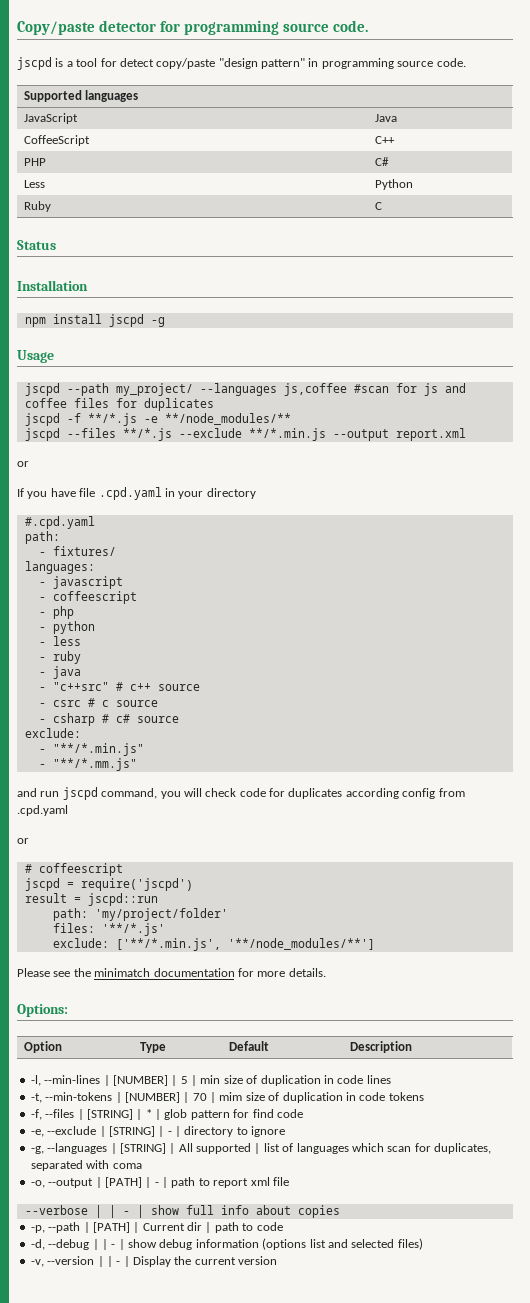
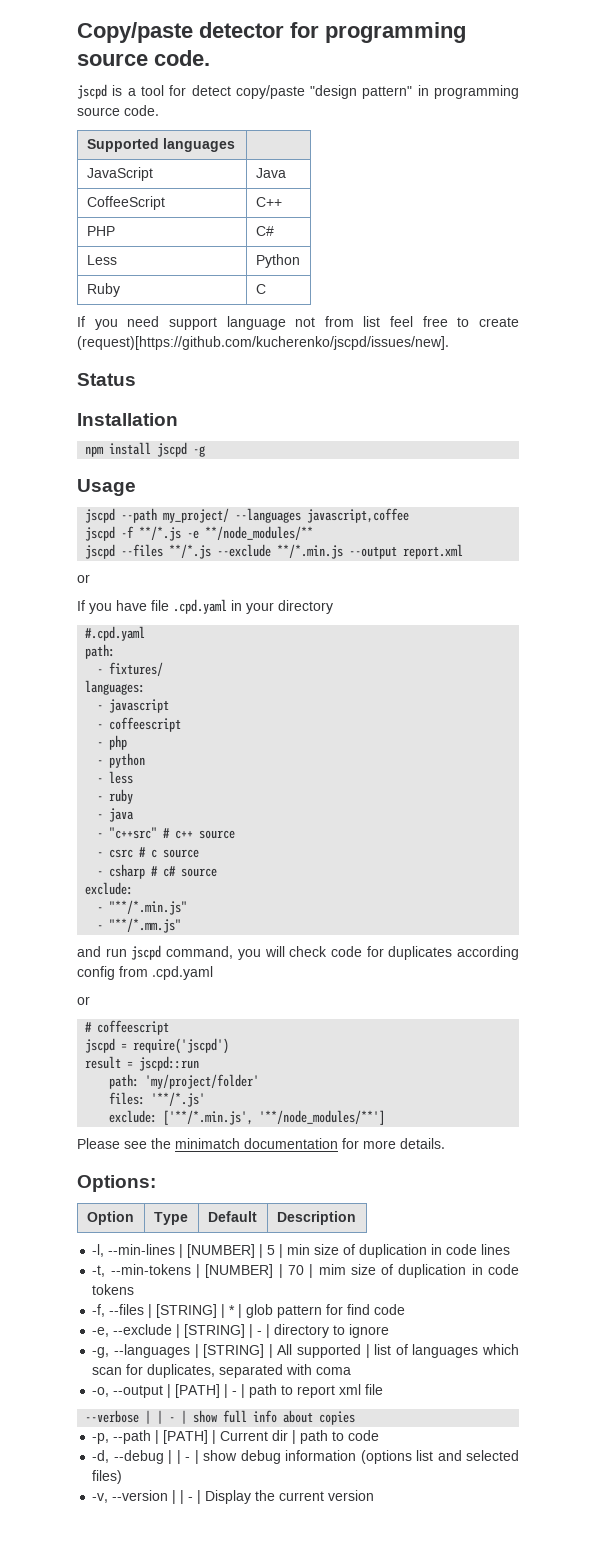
+ If you need support language not from list feel free to create (request)[https://github.com/kucherenko/jscpd/issues/new].
- jscpd --path my_project/ --languages js,coffee #scan for js and coffee files for duplicates
+ jscpd --path my_project/ --languages javascript,coffee

